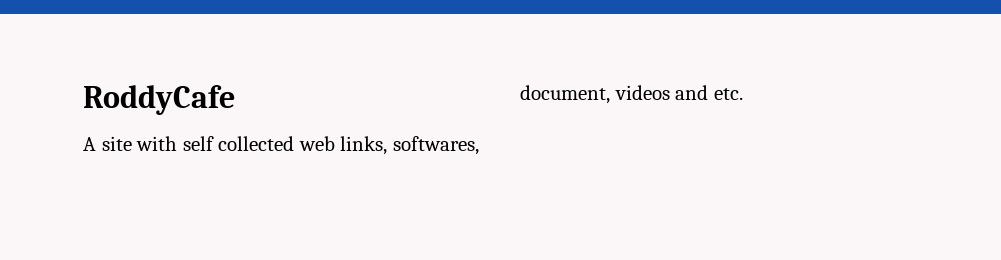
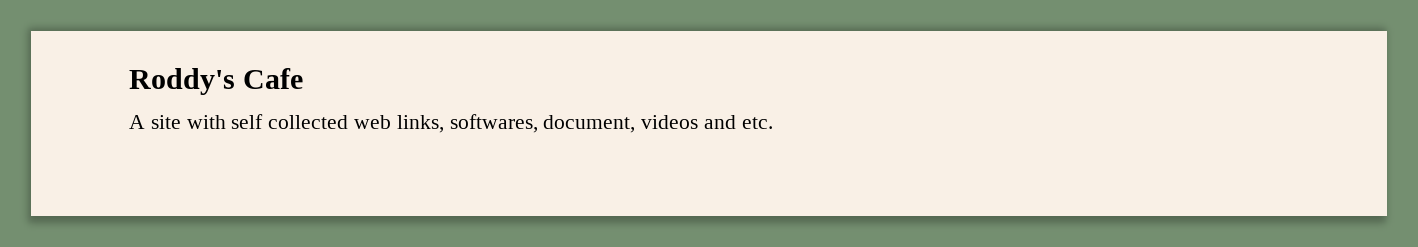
- RoddyCafe
+ Roddy's Cafe

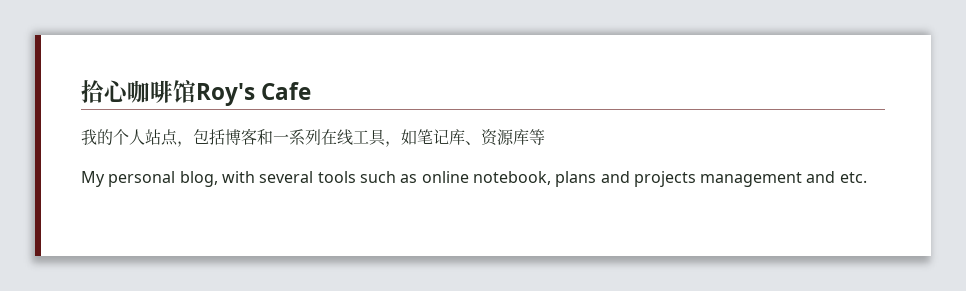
- Roddy's Cafe
- A site with self collected web links, softwares, document, videos and etc.
+ 拾心咖啡馆Roy's Cafe
+ 我的个人站点，包括博客和一系列在线工具，如笔记库、资源库等
+ My personal blog, with several tools such as online notebook, plans and projects management and etc.

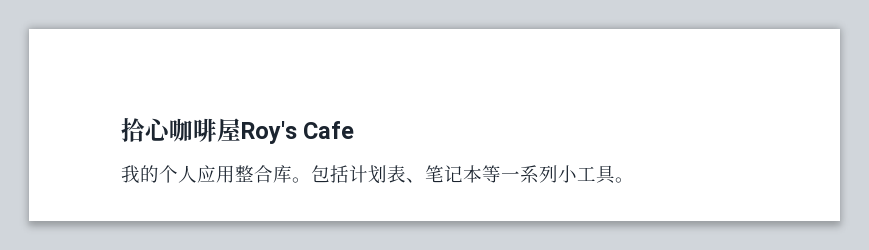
- 拾心咖啡馆Roy's Cafe
+ 拾心咖啡屋Roy's Cafe
- 我的个人站点，包括博客和一系列在线工具，如笔记库、资源库等
- My personal blog, with several tools such as online notebook, plans and projects management and etc.
+ 我的个人应用整合库。包括计划表、笔记本等一系列小工具。

